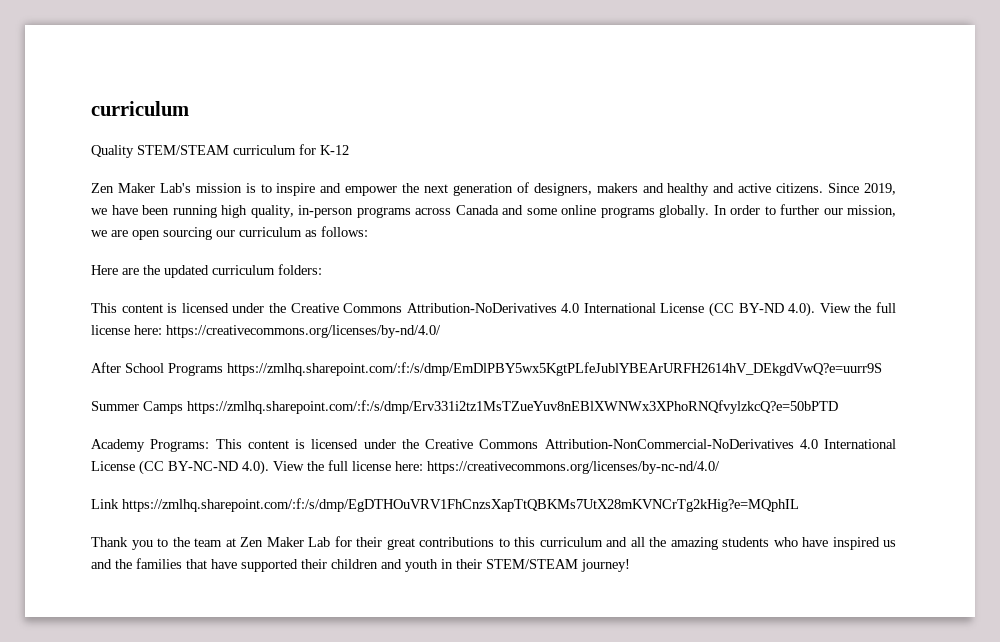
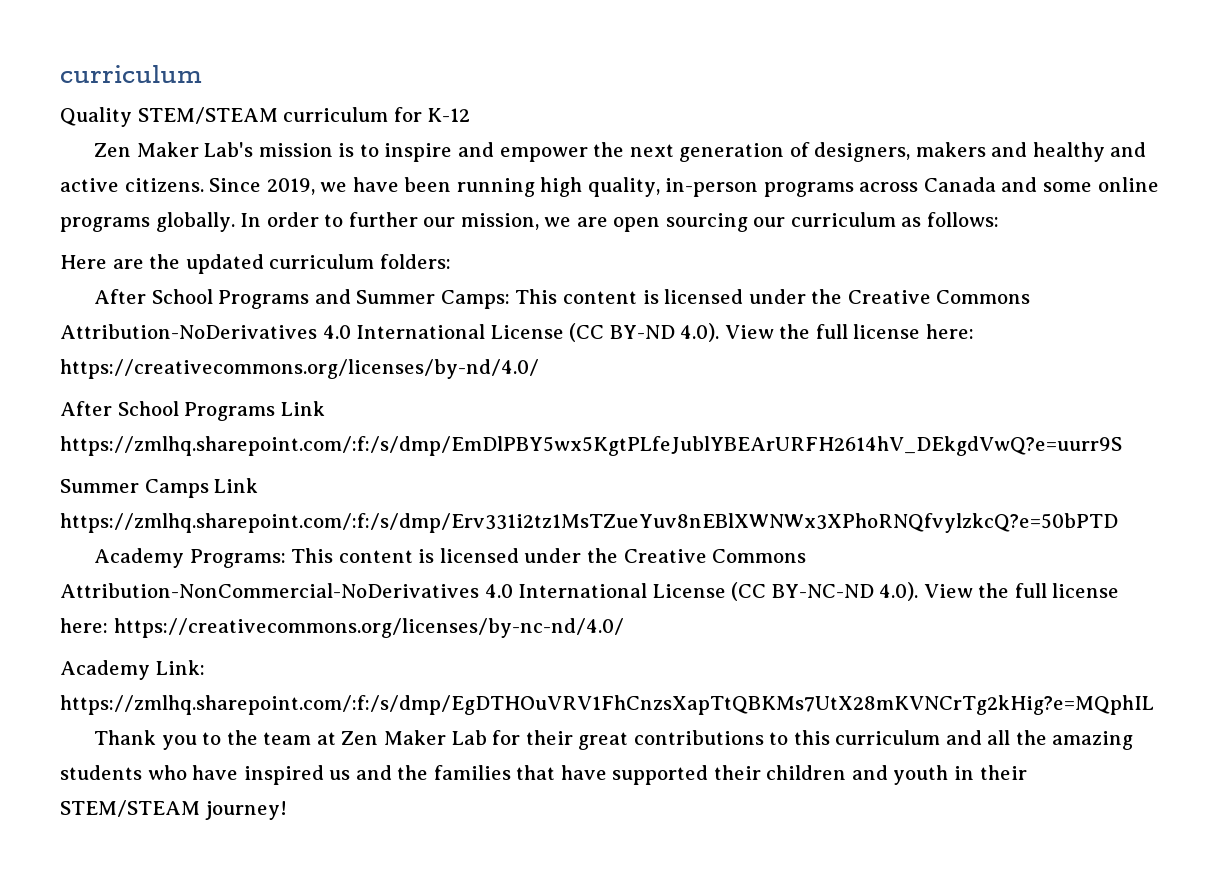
- This content is licensed under the Creative Commons Attribution-NoDerivatives 4.0 International License (CC BY-ND 4.0). View the full license here: https://creativecommons.org/licenses/by-nd/4.0/
+ After School Programs and Summer Camps: This content is licensed under the Creative Commons Attribution-NoDerivatives 4.0 International License (CC BY-ND 4.0). View the full license here: https://creativecommons.org/licenses/by-nd/4.0/
- After School Programs https://zmlhq.sharepoint.com/:f:/s/dmp/EmDlPBY5wx5KgtPLfeJublYBEArURFH2614hV_DEkgdVwQ?e=uurr9S
+ After School Programs Link https://zmlhq.sharepoint.com/:f:/s/dmp/EmDlPBY5wx5KgtPLfeJublYBEArURFH2614hV_DEkgdVwQ?e=uurr9S
- Summer Camps https://zmlhq.sharepoint.com/:f:/s/dmp/Erv331i2tz1MsTZueYuv8nEBlXWNWx3XPhoRNQfvylzkcQ?e=50bPTD
+ Summer Camps Link https://zmlhq.sharepoint.com/:f:/s/dmp/Erv331i2tz1MsTZueYuv8nEBlXWNWx3XPhoRNQfvylzkcQ?e=50bPTD
- Link https://zmlhq.sharepoint.com/:f:/s/dmp/EgDTHOuVRV1FhCnzsXapTtQBKMs7UtX28mKVNCrTg2kHig?e=MQphIL
+ Academy Link: https://zmlhq.sharepoint.com/:f:/s/dmp/EgDTHOuVRV1FhCnzsXapTtQBKMs7UtX28mKVNCrTg2kHig?e=MQphIL

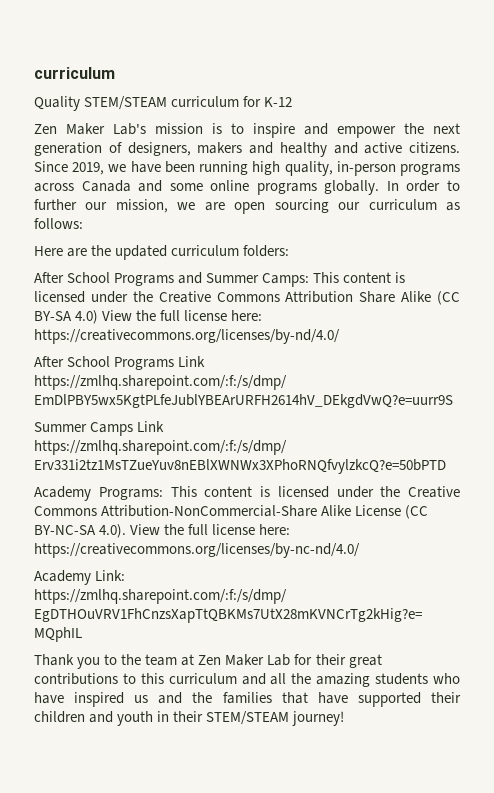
- After School Programs and Summer Camps: This content is licensed under the Creative Commons Attribution-NoDerivatives 4.0 International License (CC BY-ND 4.0). View the full license here: https://creativecommons.org/licenses/by-nd/4.0/
+ After School Programs and Summer Camps: This content is licensed under the Creative Commons Attribution Share Alike (CC BY-SA 4.0) View the full license here: https://creativecommons.org/licenses/by-nd/4.0/
- Academy Programs: This content is licensed under the Creative Commons Attribution-NonCommercial-NoDerivatives 4.0 International License (CC BY-NC-ND 4.0). View the full license here: https://creativecommons.org/licenses/by-nc-nd/4.0/
+ Academy Programs: This content is licensed under the Creative Commons Attribution-NonCommercial-Share Alike License (CC BY-NC-SA 4.0). View the full license here: https://creativecommons.org/licenses/by-nc-nd/4.0/

